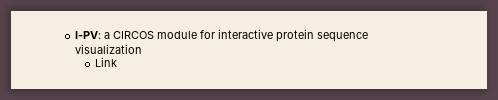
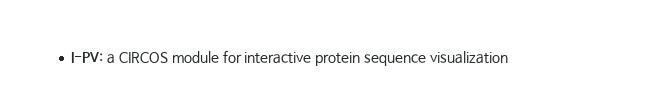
- Link

